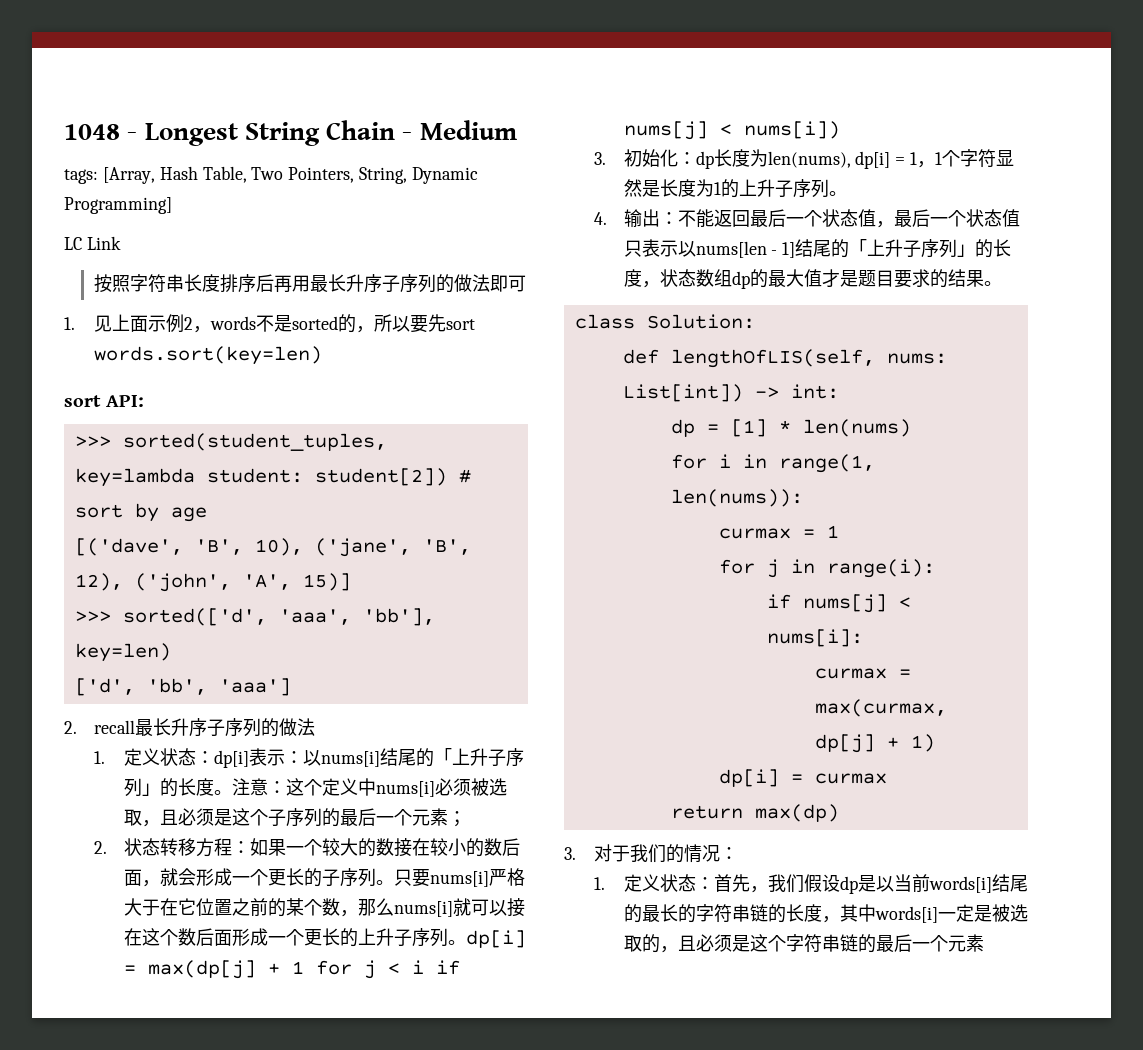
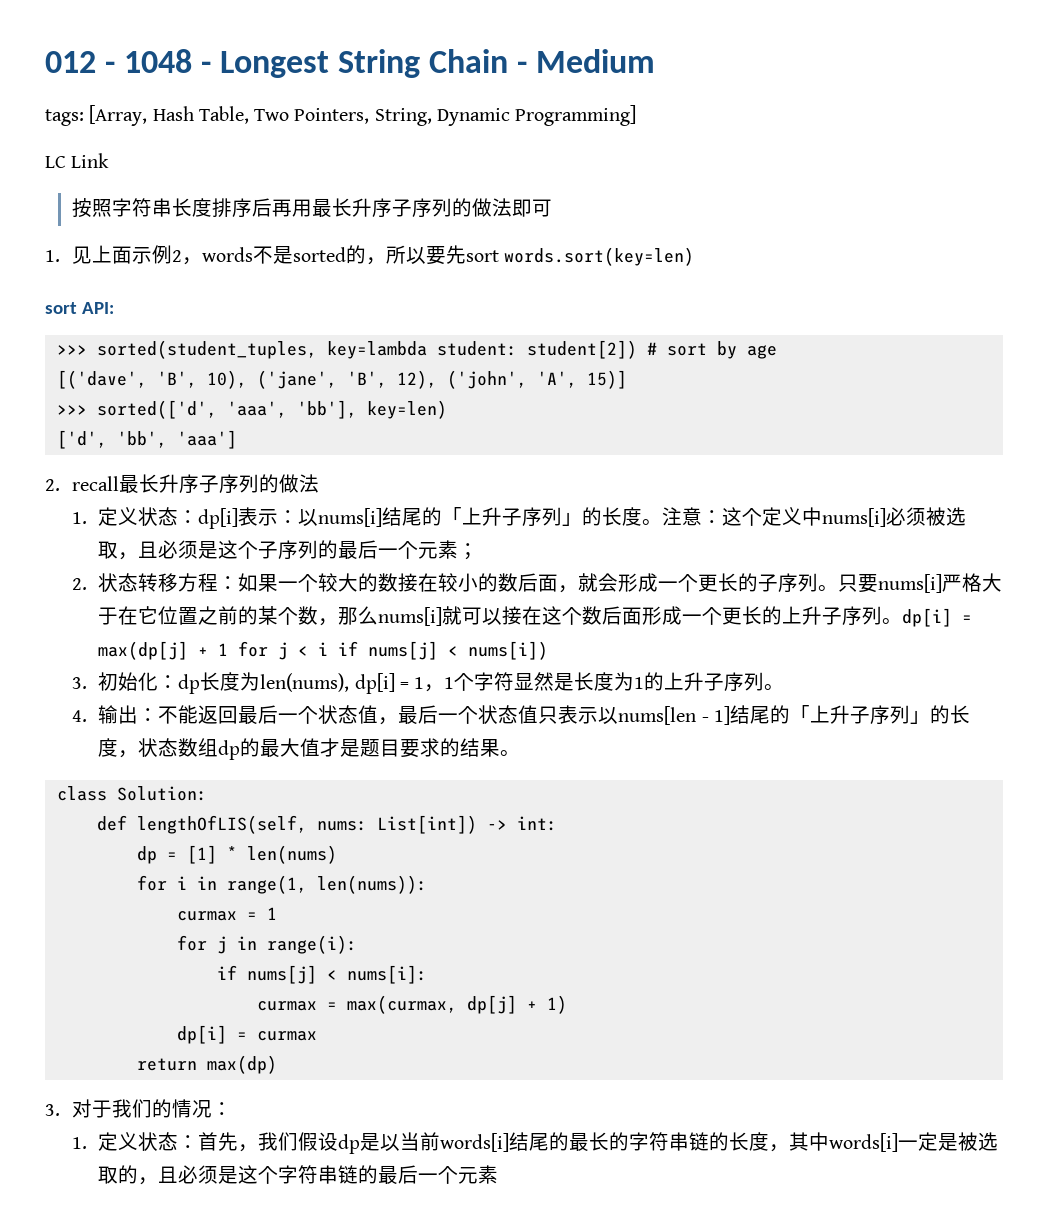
- 1048 - Longest String Chain - Medium
+ 012 - 1048 - Longest String Chain - Medium

